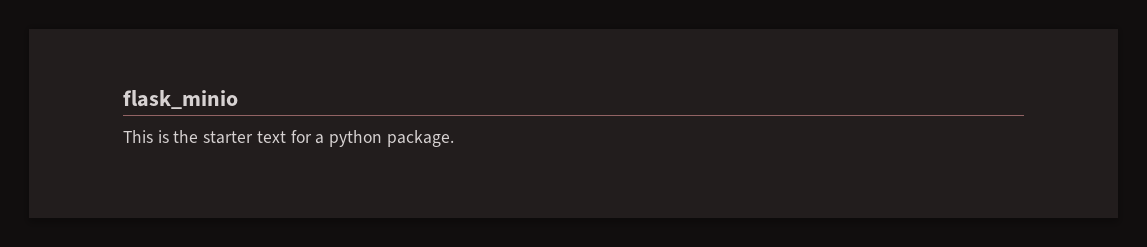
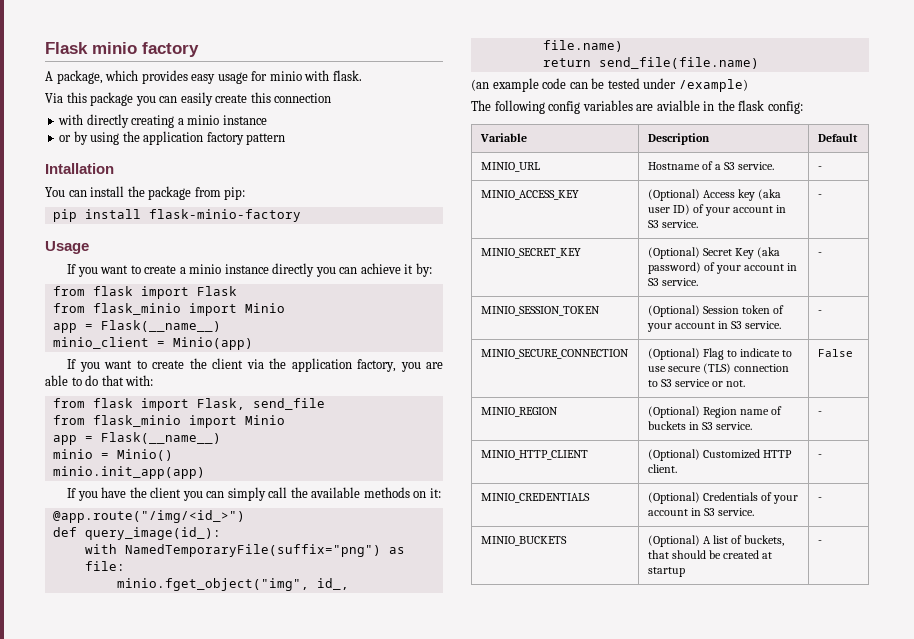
- flask_minio
- This is the starter text for a python package.
+ Flask minio factory
+ A package, which provides easy usage for minio with flask.
+ Via this package you can easily create this connection
+ with directly creating a minio instance
+ or by using the application factory pattern
+ Intallation
+ You can install the package from pip:
+ pip install flask-minio-factory
+ Usage
+ If you want to create a minio instance directly you can achieve it by:
+ from flask import Flask
+ from flask_minio import Minio
+ app = Flask(__name__)
+ minio_client = Minio(app)
+ If you want to create the client via the application factory, you are able to do that with:
+ from flask import Flask, send_file
+ from flask_minio import Minio
+ app = Flask(__name__)
+ minio = Minio()
+ minio.init_app(app)
+ If you have the client you can simply call the available methods on it:
+ @app.route("/img/<id_>")
+ def query_image(id_):
+ with NamedTemporaryFile(suffix="png") as file:
+ minio.fget_object("img", id_, file.name)
+ return send_file(file.name)
+ (an example code can be tested under /example)
+ The following config variables are avialble in the flask config:
+ Variable | Description | Default
+ MINIO_URL | Hostname of a S3 service. | -
+ MINIO_ACCESS_KEY | (Optional) Access key (aka user ID) of your account in S3 service. | -
+ MINIO_SECRET_KEY | (Optional) Secret Key (aka password) of your account in S3 service. | -
+ MINIO_SESSION_TOKEN | (Optional) Session token of your account in S3 service. | -
+ MINIO_SECURE_CONNECTION | (Optional) Flag to indicate to use secure (TLS) connection to S3 service or not. | False
+ MINIO_REGION | (Optional) Region name of buckets in S3 service. | -
+ MINIO_HTTP_CLIENT | (Optional) Customized HTTP client. | -
+ MINIO_CREDENTIALS | (Optional) Credentials of your account in S3 service. | -
+ MINIO_BUCKETS | (Optional) A list of buckets, that should be created at startup | -

